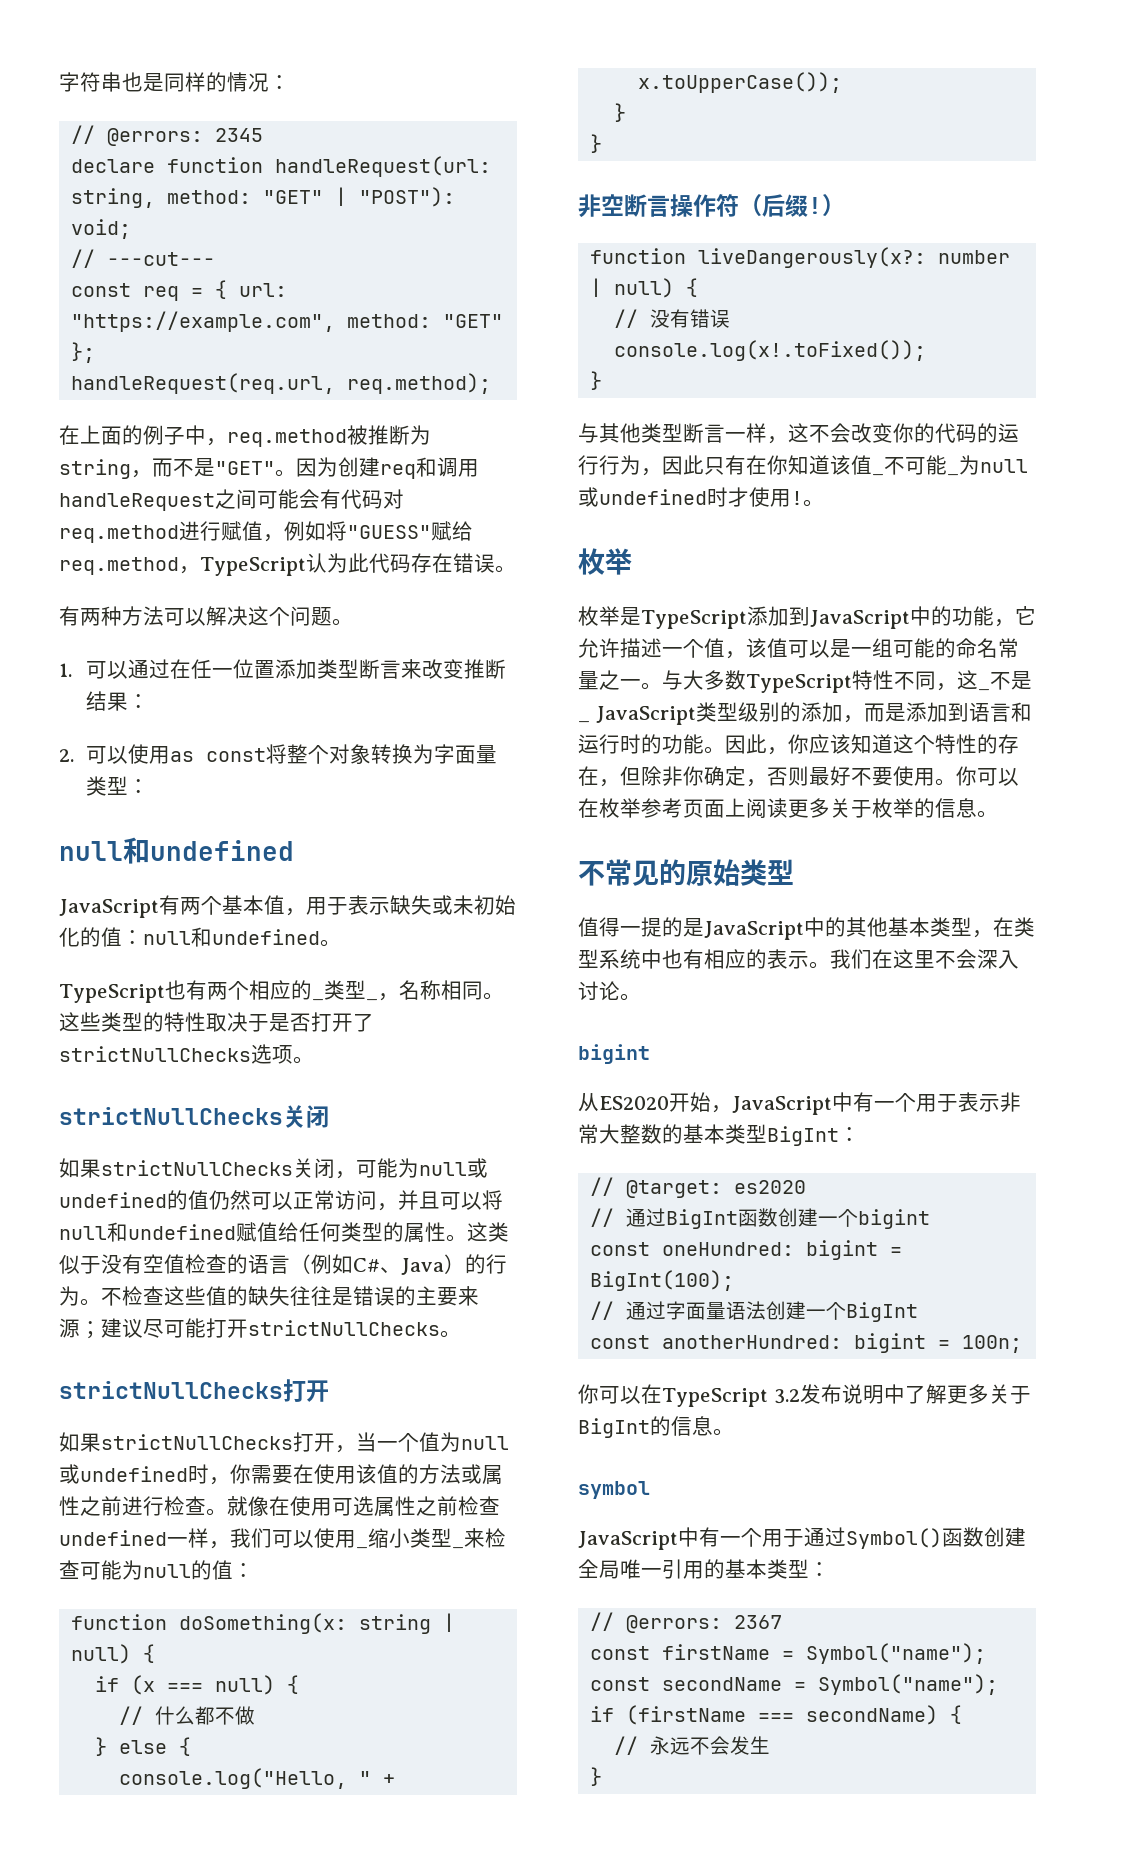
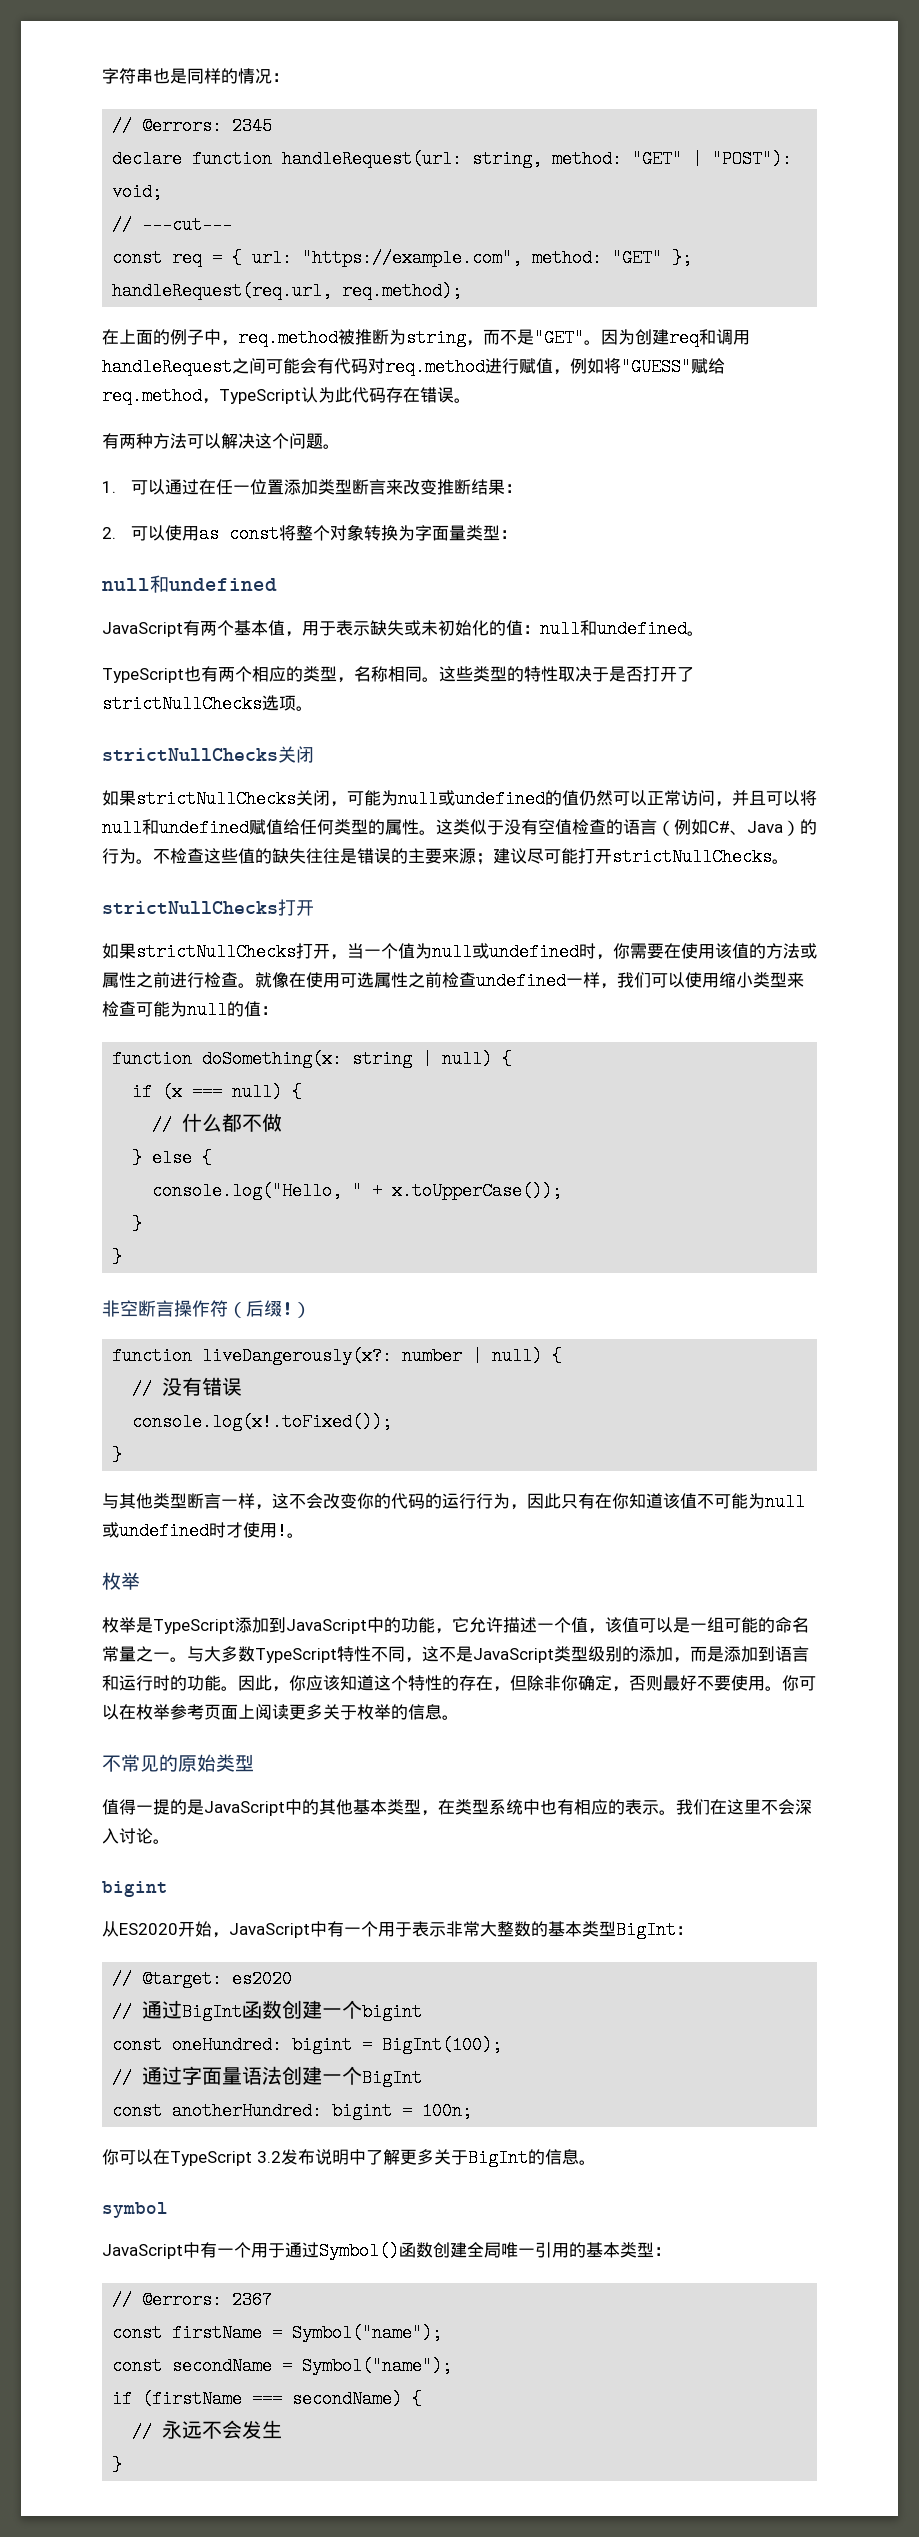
- TypeScript也有两个相应的_类型_，名称相同。
+ TypeScript也有两个相应的类型，名称相同。
- 就像在使用可选属性之前检查undefined一样，我们可以使用_缩小类型_来检查可能为null的值：
+ 就像在使用可选属性之前检查undefined一样，我们可以使用缩小类型来检查可能为null的值：
- 与其他类型断言一样，这不会改变你的代码的运行行为，因此只有在你知道该值_不可能_为null或undefined时才使用!
+ 与其他类型断言一样，这不会改变你的代码的运行行为，因此只有在你知道该值不可能为null或undefined时才使用!
- 与大多数TypeScript特性不同，这_不是_ JavaScript类型级别的添加，而是添加到语言和运行时的功能。
+ 与大多数TypeScript特性不同，这不是JavaScript类型级别的添加，而是添加到语言和运行时的功能。

